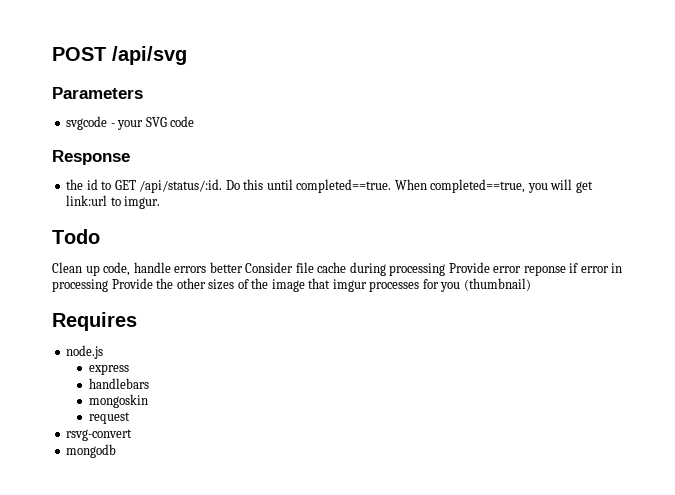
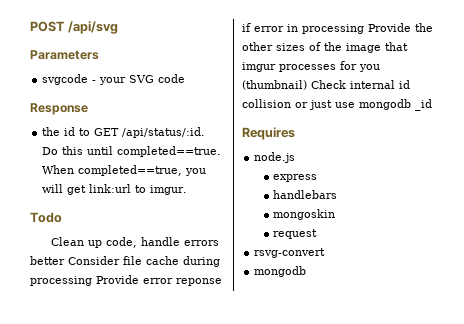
- Clean up code, handle errors better Consider file cache during processing Provide error reponse if error in processing Provide the other sizes of the image that imgur processes for you (thumbnail)
+ Clean up code, handle errors better Consider file cache during processing Provide error reponse if error in processing Provide the other sizes of the image that imgur processes for you (thumbnail) Check internal id collision or just use mongodb _id

